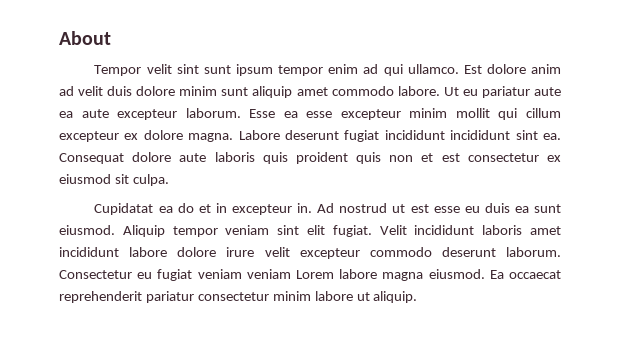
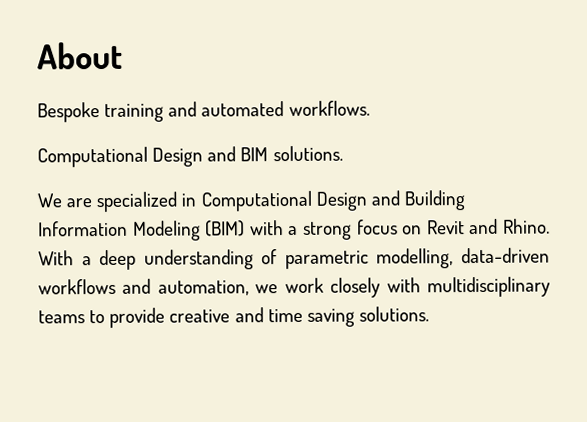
- Tempor velit sint sunt ipsum tempor enim ad qui ullamco. Est dolore anim ad velit duis dolore minim sunt aliquip amet commodo labore. Ut eu pariatur aute ea aute excepteur laborum. Esse ea esse excepteur minim mollit qui cillum excepteur ex dolore magna. Labore deserunt fugiat incididunt incididunt sint ea. Consequat dolore aute laboris quis proident quis non et est consectetur ex eiusmod sit culpa.
- Cupidatat ea do et in excepteur in. Ad nostrud ut est esse eu duis ea sunt eiusmod. Aliquip tempor veniam sint elit fugiat. Velit incididunt laboris amet incididunt labore dolore irure velit excepteur commodo deserunt laborum. Consectetur eu fugiat veniam veniam Lorem labore magna eiusmod. Ea occaecat reprehenderit pariatur consectetur minim labore ut aliquip.
+ Bespoke training and automated workflows.
+ Computational Design and BIM solutions.
+ We are specialized in Computational Design and Building Information Modeling (BIM) with a strong focus on Revit and Rhino. With a deep understanding of parametric modelling, data-driven workflows and automation, we work closely with multidisciplinary teams to provide creative and time saving solutions.

